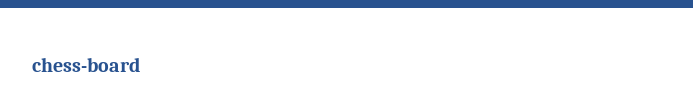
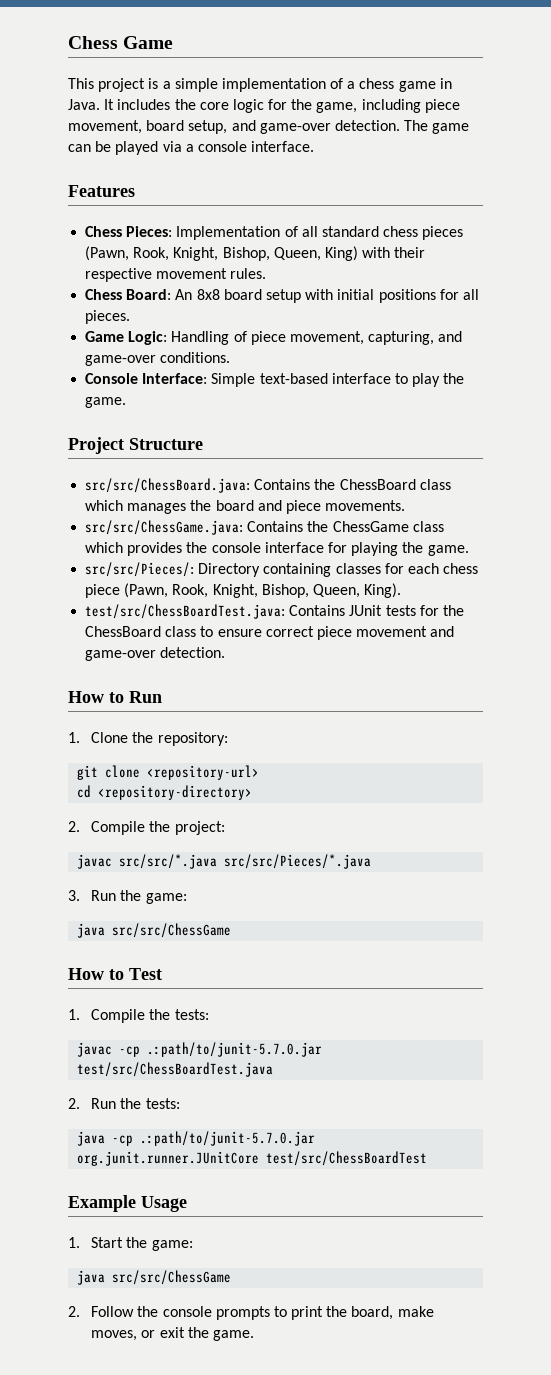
- chess-board
+ Chess Game
+ This project is a simple implementation of a chess game in Java. It includes the core logic for the game, including piece movement, board setup, and game-over detection. The game can be played via a console interface.
+ Features
+ Chess Pieces: Implementation of all standard chess pieces (Pawn, Rook, Knight, Bishop, Queen, King) with their respective movement rules.
+ Chess Board: An 8x8 board setup with initial positions for all pieces.
+ Game Logic: Handling of piece movement, capturing, and game-over conditions.
+ Console Interface: Simple text-based interface to play the game.
+ Project Structure
+ src/src/ChessBoard.java: Contains the ChessBoard class which manages the board and piece movements.
+ src/src/ChessGame.java: Contains the ChessGame class which provides the console interface for playing the game.
+ src/src/Pieces/: Directory containing classes for each chess piece (Pawn, Rook, Knight, Bishop, Queen, King).
+ test/src/ChessBoardTest.java: Contains JUnit tests for the ChessBoard class to ensure correct piece movement and game-over detection.
+ How to Run
+ 1. Clone the repository:
+ git clone <repository-url>
+ cd <repository-directory>
+ 2. Compile the project:
+ javac src/src/*.java src/src/Pieces/*.java
+ 3. Run the game:
+ java src/src/ChessGame
+ How to Test
+ 1. Compile the tests:
+ javac -cp .:path/to/junit-5.7.0.jar test/src/ChessBoardTest.java
+ 2. Run the tests:
+ java -cp .:path/to/junit-5.7.0.jar org.junit.runner.JUnitCore test/src/ChessBoardTest
+ Example Usage
+ 1. Start the game:
+ java src/src/ChessGame
+ 2. Follow the console prompts to print the board, make moves, or exit the game.

